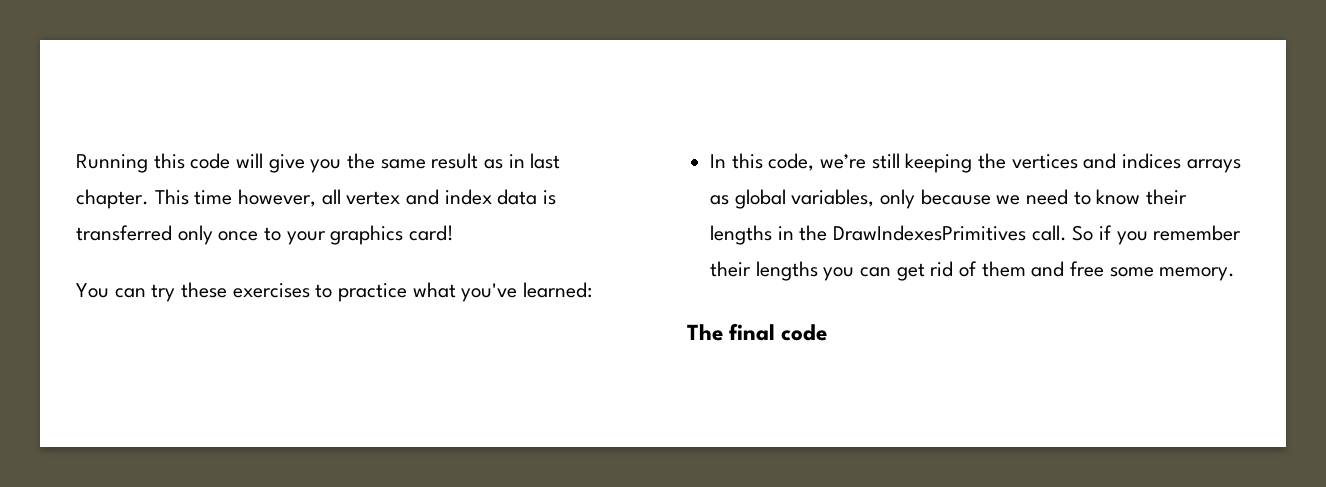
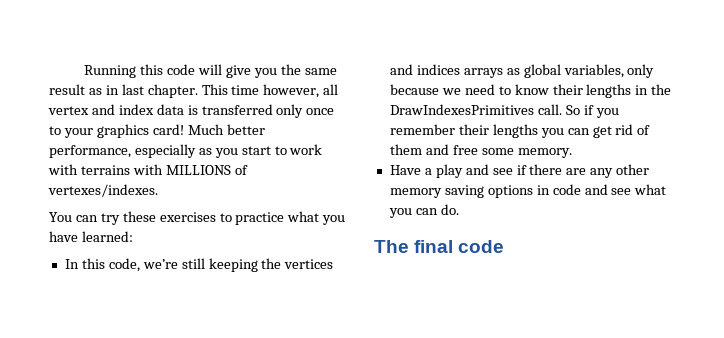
+ Much better performance, especially as you start to work with terrains with MILLIONS of vertexes/indexes.
- You can try these exercises to practice what you've learned:
+ You can try these exercises to practice what you have learned:
+ Have a play and see if there are any other memory saving options in code and see what you can do.

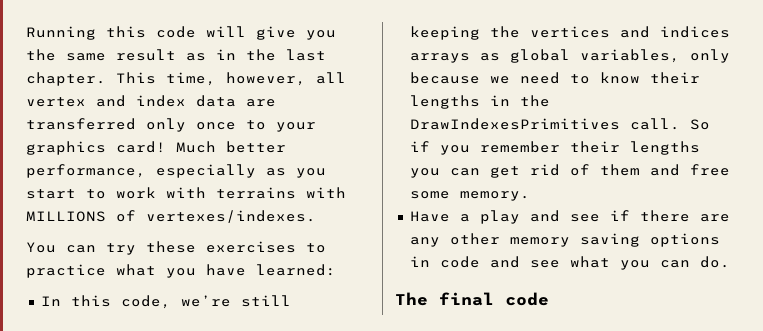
- Running this code will give you the same result as in last chapter.
+ Running this code will give you the same result as in the last chapter.
- This time however, all vertex and index data is transferred only once to your graphics card!
+ This time, however, all vertex and index data are transferred only once to your graphics card!

